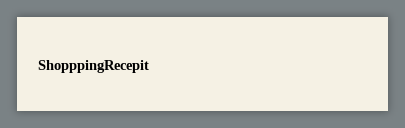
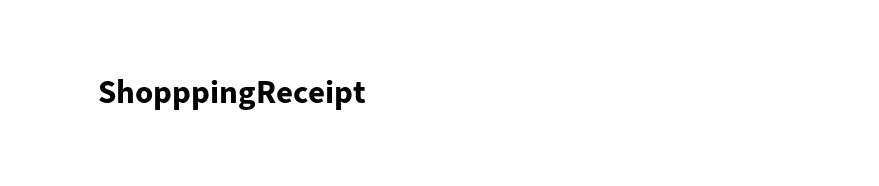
- ShopppingRecepit
+ ShopppingReceipt

